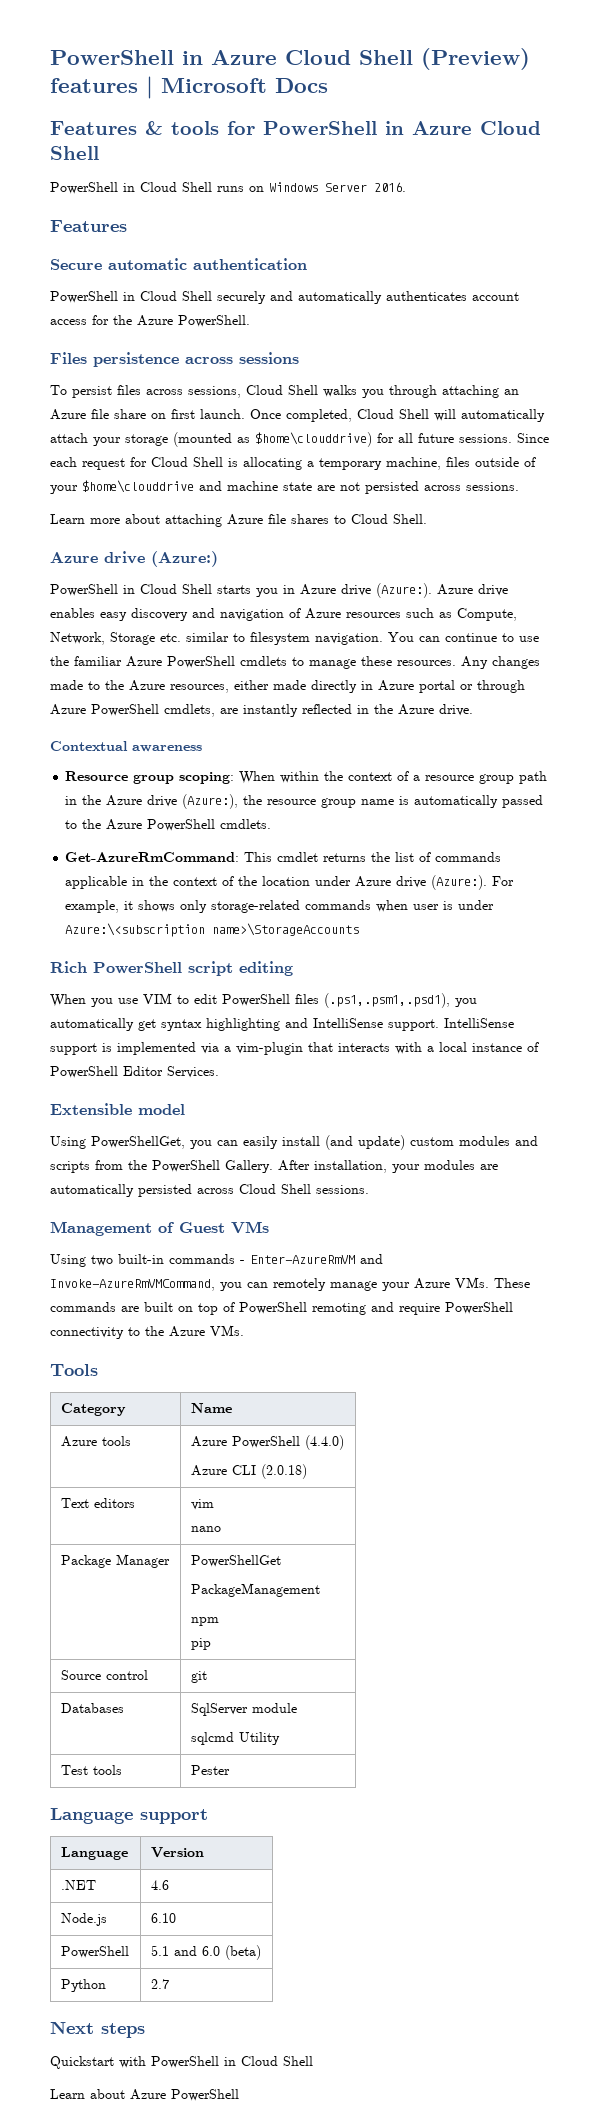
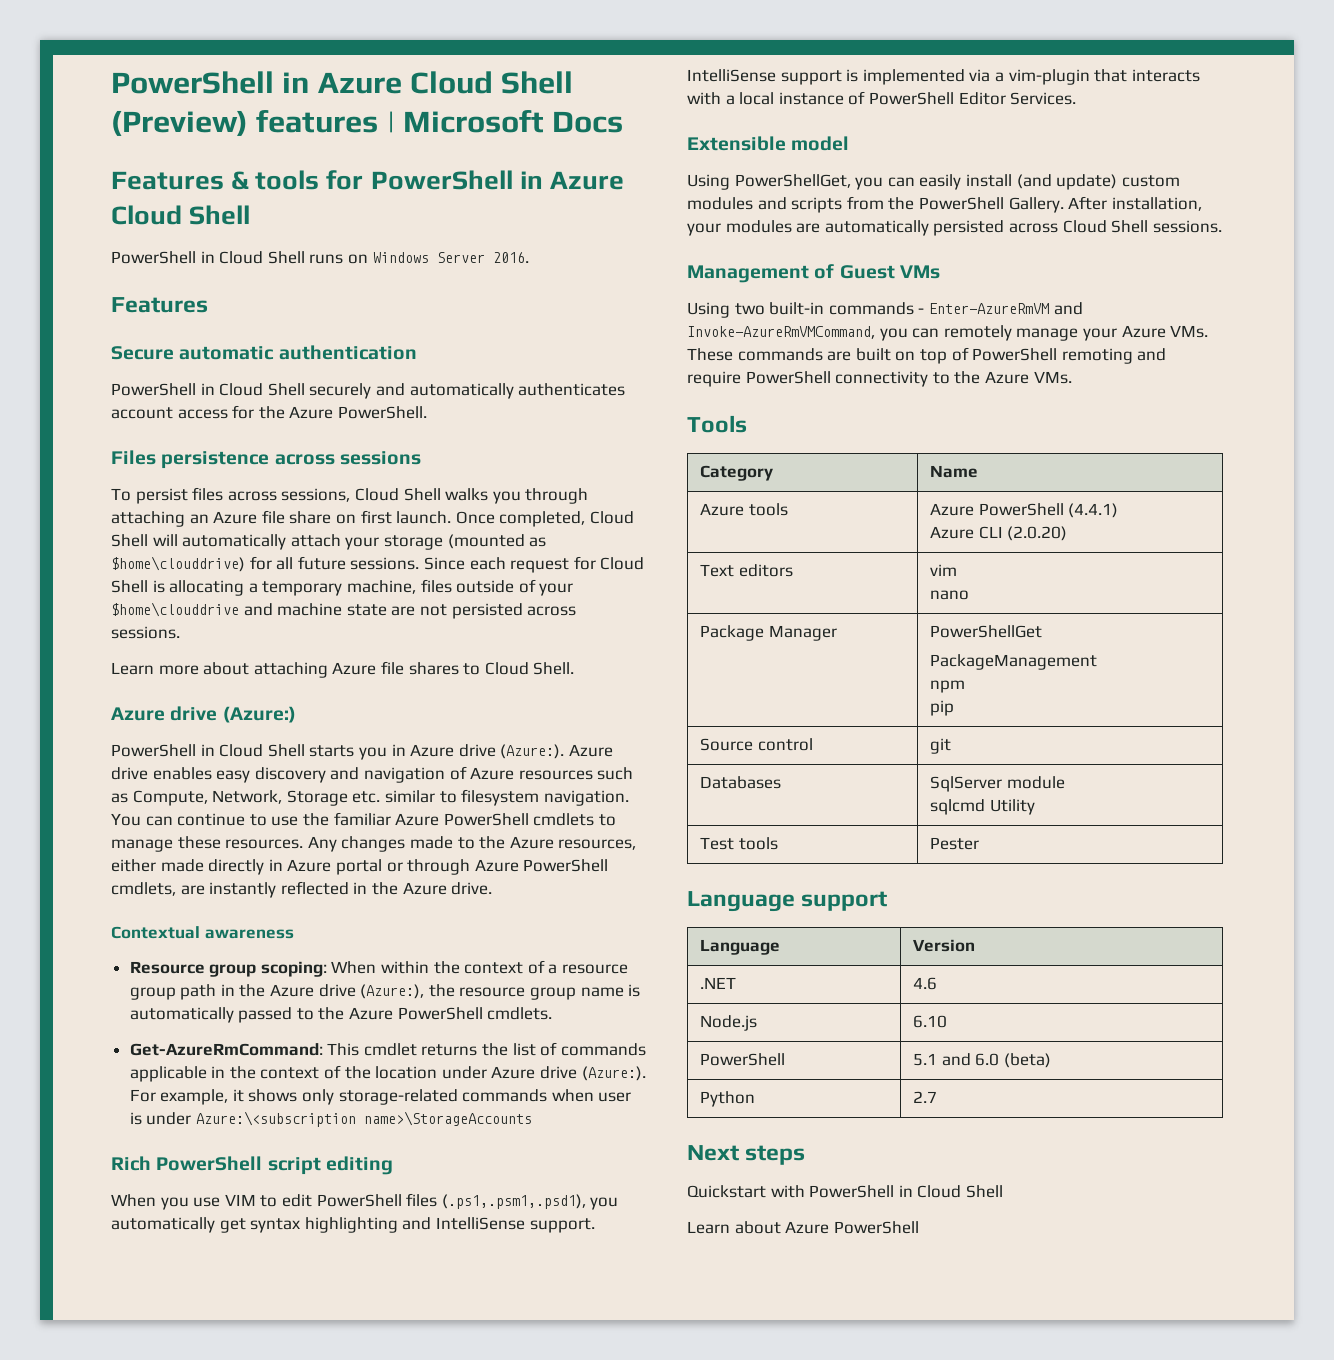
- Azure tools | Azure PowerShell (4.4.0)
- Azure CLI (2.0.18)
+ Azure tools | Azure PowerShell (4.4.1)
+ Azure CLI (2.0.20)

